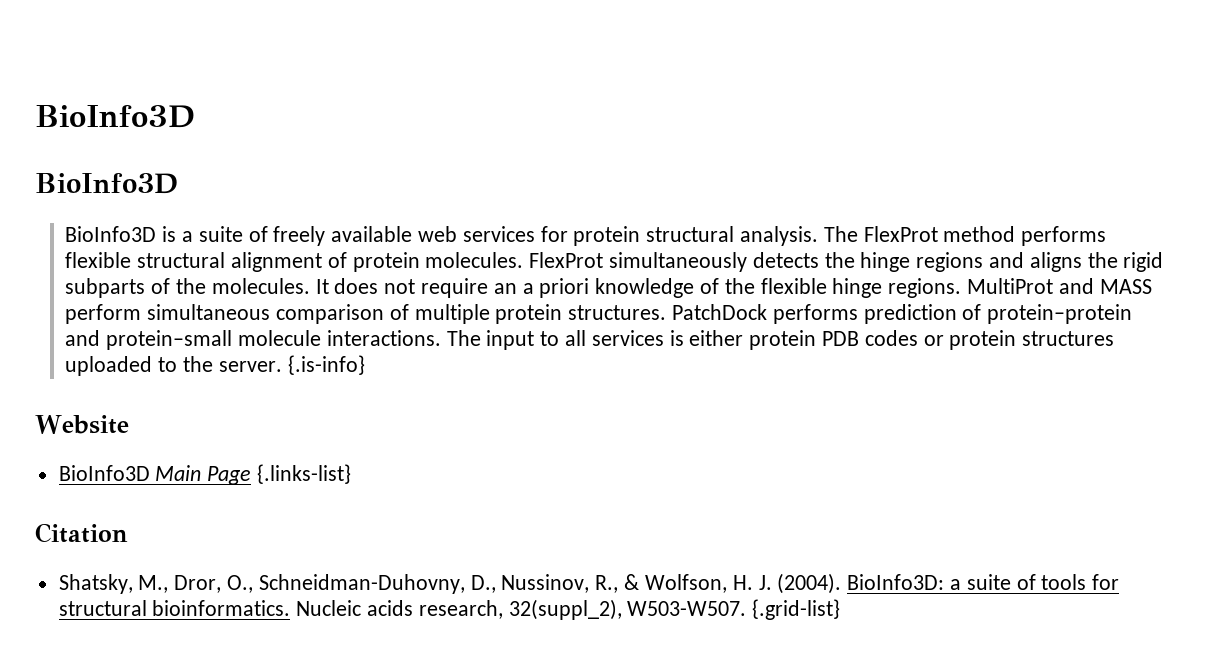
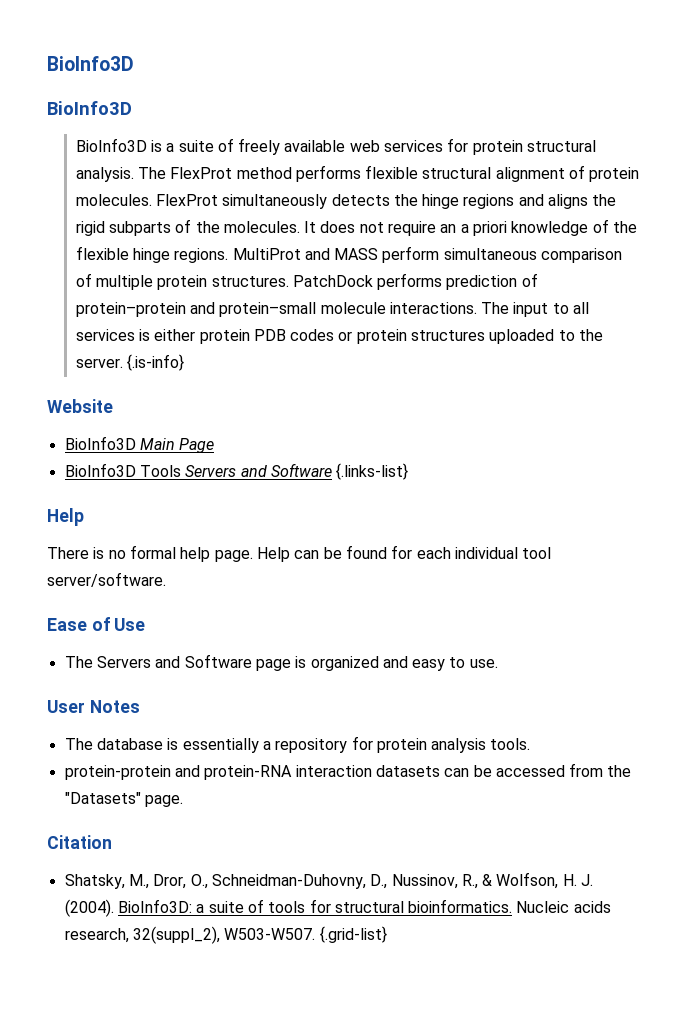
- BioInfo3D Main Page {.links-list}
+ BioInfo3D Main Page
+ BioInfo3D Tools Servers and Software {.links-list}
+ Help
+ There is no formal help page. Help can be found for each individual tool server/software.
+ Ease of Use
+ The Servers and Software page is organized and easy to use.
+ User Notes
+ The database is essentially a repository for protein analysis tools.
+ protein-protein and protein-RNA interaction datasets can be accessed from the "Datasets" page.

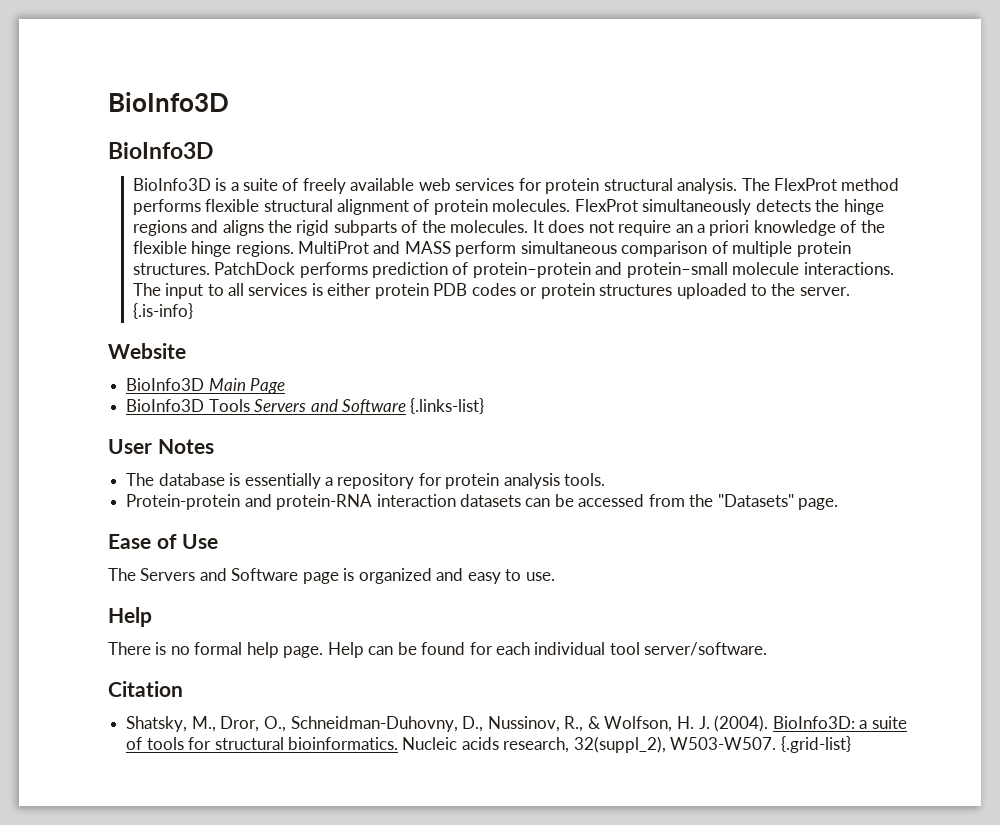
+ User Notes
+ The database is essentially a repository for protein analysis tools.
+ Protein-protein and protein-RNA interaction datasets can be accessed from the "Datasets" page.
+ Ease of Use
+ The Servers and Software page is organized and easy to use.
- Ease of Use
- The Servers and Software page is organized and easy to use.
- User Notes
- The database is essentially a repository for protein analysis tools.
- protein-protein and protein-RNA interaction datasets can be accessed from the "Datasets" page.

